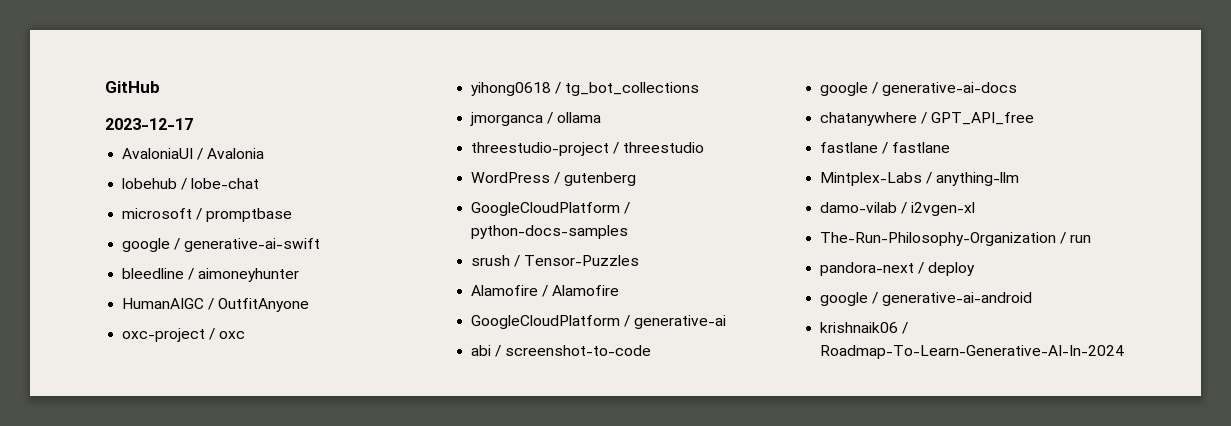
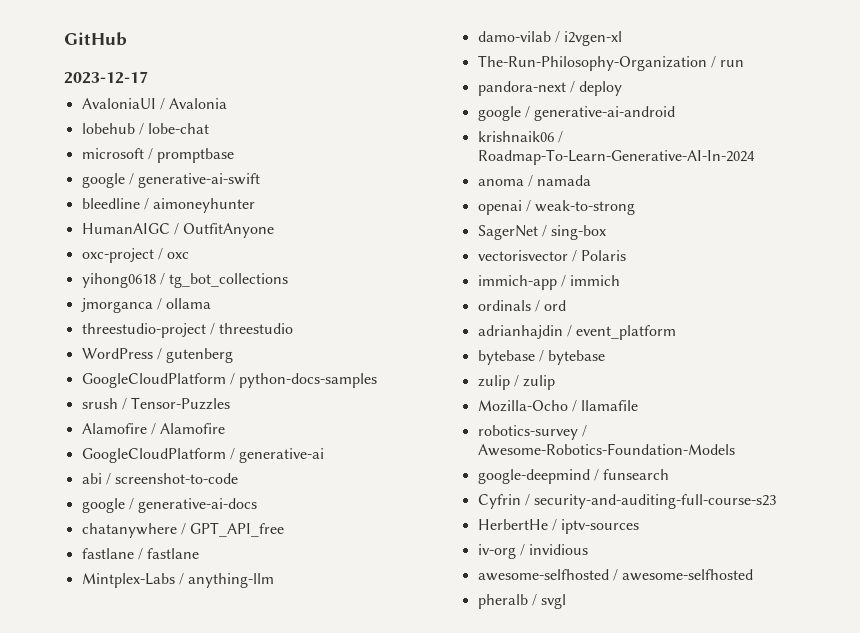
+ anoma / namada
+ openai / weak-to-strong
+ SagerNet / sing-box
+ vectorisvector / Polaris
+ immich-app / immich
+ ordinals / ord
+ adrianhajdin / event_platform
+ bytebase / bytebase
+ zulip / zulip
+ Mozilla-Ocho / llamafile
+ robotics-survey / Awesome-Robotics-Foundation-Models
+ google-deepmind / funsearch
+ Cyfrin / security-and-auditing-full-course-s23
+ HerbertHe / iptv-sources
+ iv-org / invidious
+ awesome-selfhosted / awesome-selfhosted
+ pheralb / svgl

